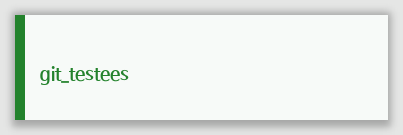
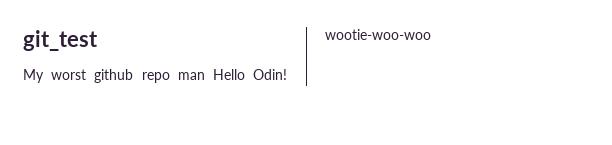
- git_testees
+ git_test
+ My worst github repo man Hello Odin! wootie-woo-woo

